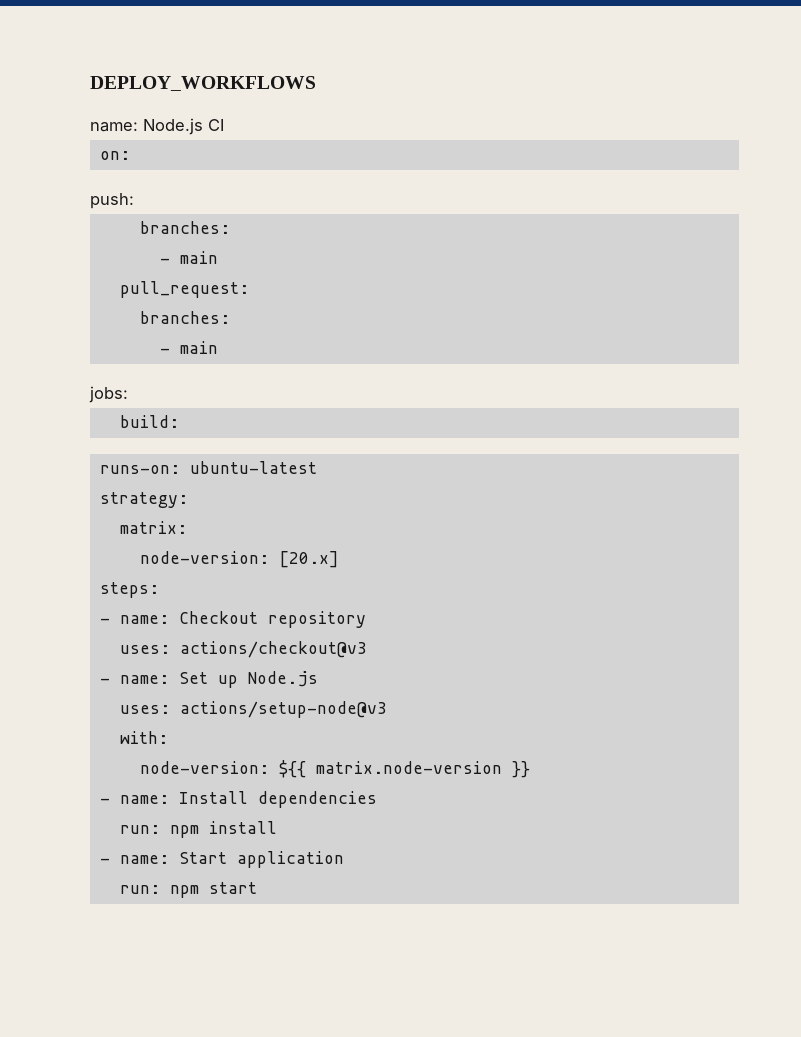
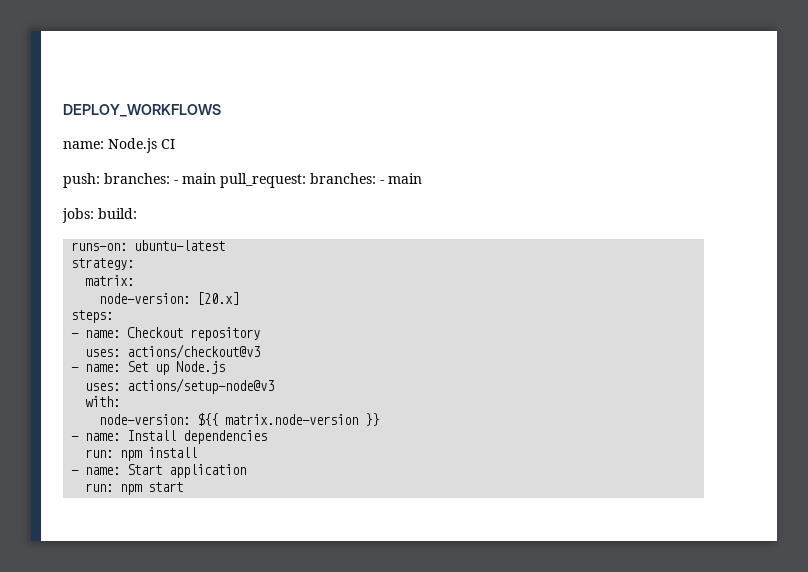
- on:
- push:
- branches:
- - main
- pull_request:
- branches:
- - main
+ push: branches: - main pull_request: branches: - main
- jobs:
- build:
+ jobs: build:

